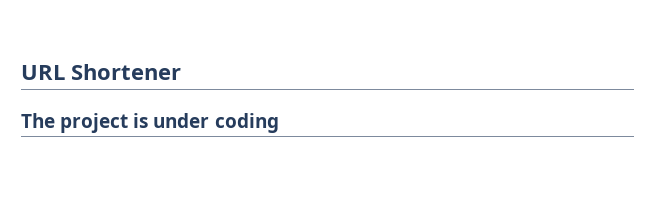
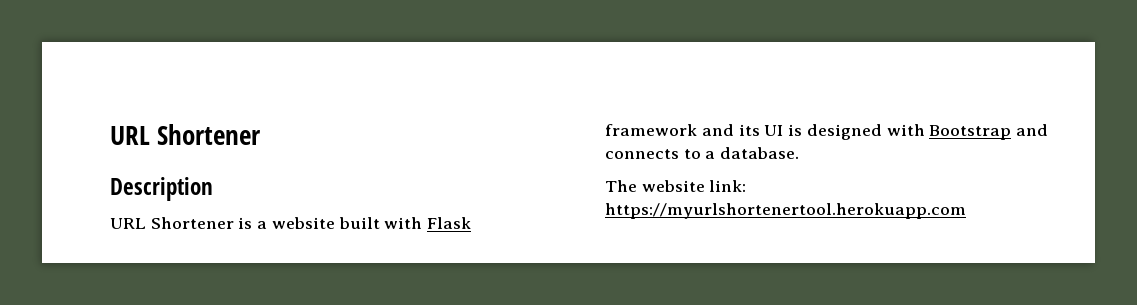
- The project is under coding
+ Description
+ URL Shortener is a website built with Flask framework and its UI is designed with Bootstrap and connects to a database.
+ The website link: https://myurlshortenertool.herokuapp.com

